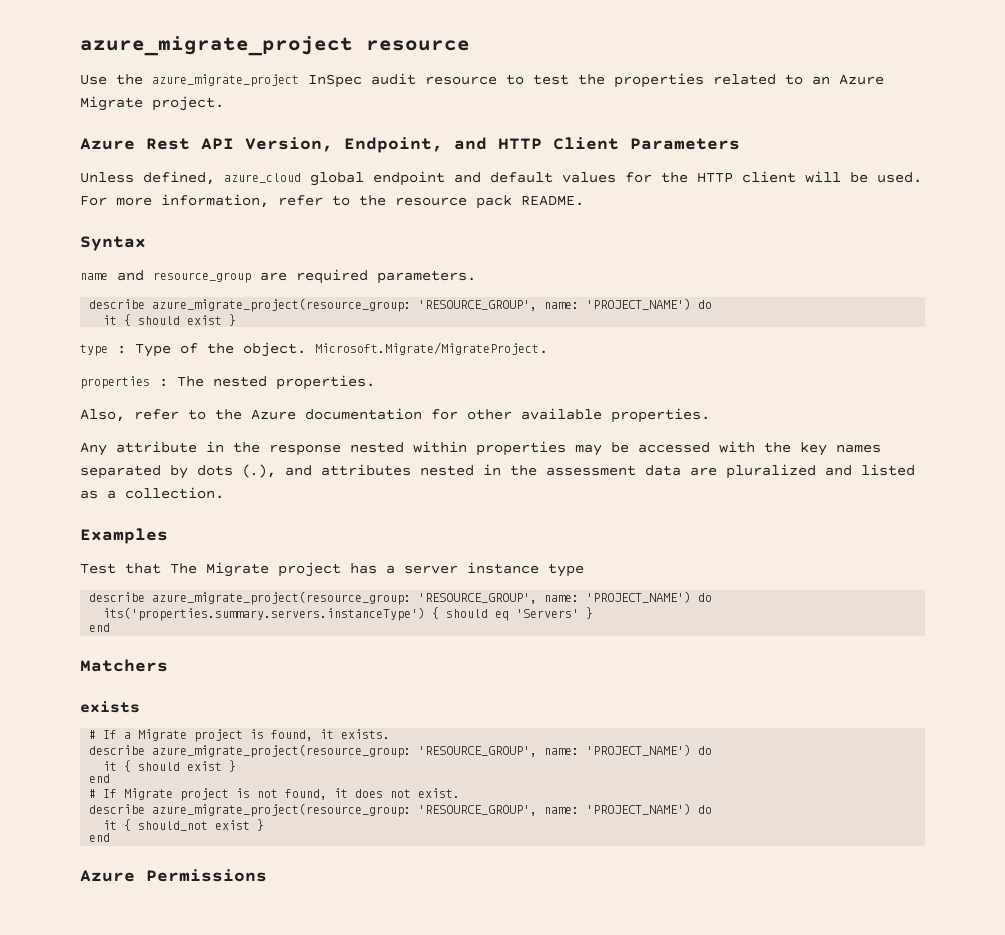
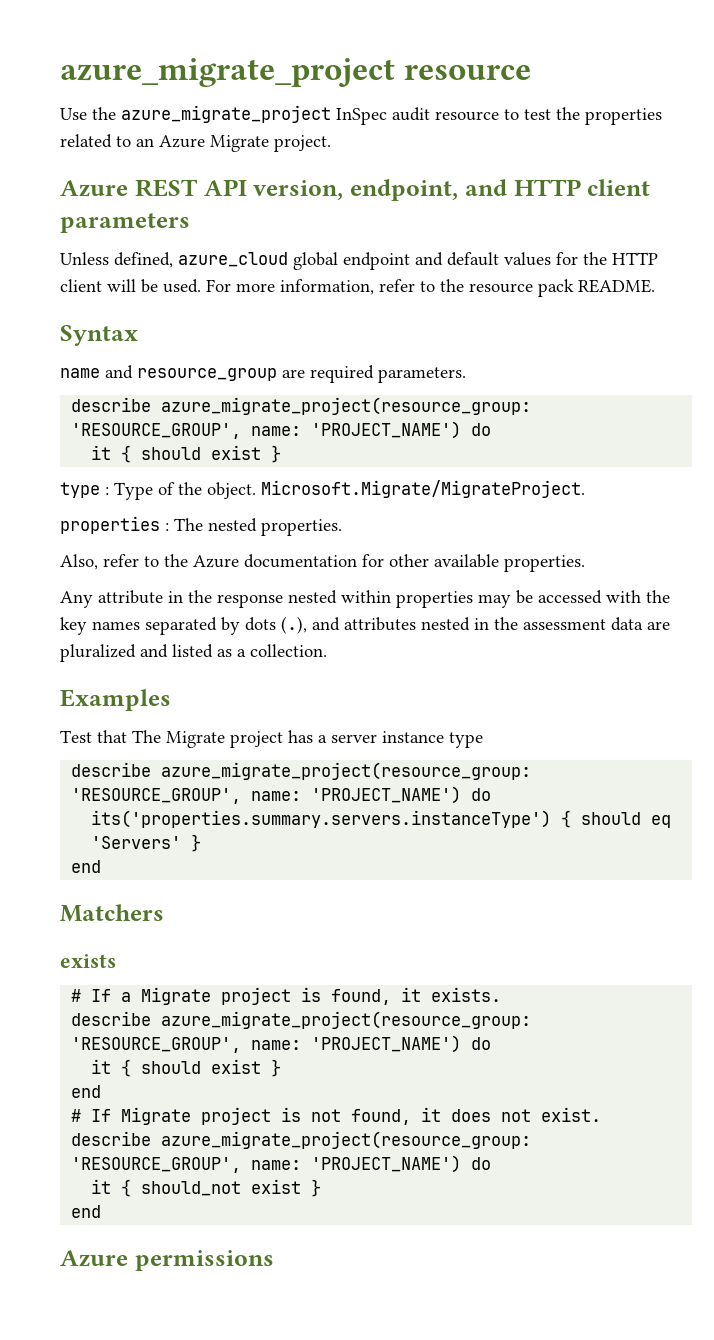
- Azure Rest API Version, Endpoint, and HTTP Client Parameters
+ Azure REST API version, endpoint, and HTTP client parameters
- Azure Permissions
+ Azure permissions

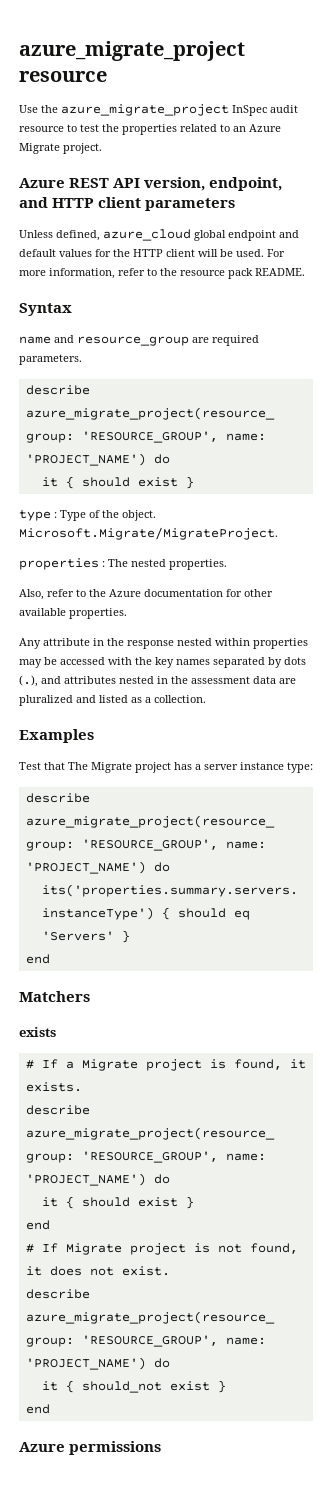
- Test that The Migrate project has a server instance type
+ Test that The Migrate project has a server instance type:

